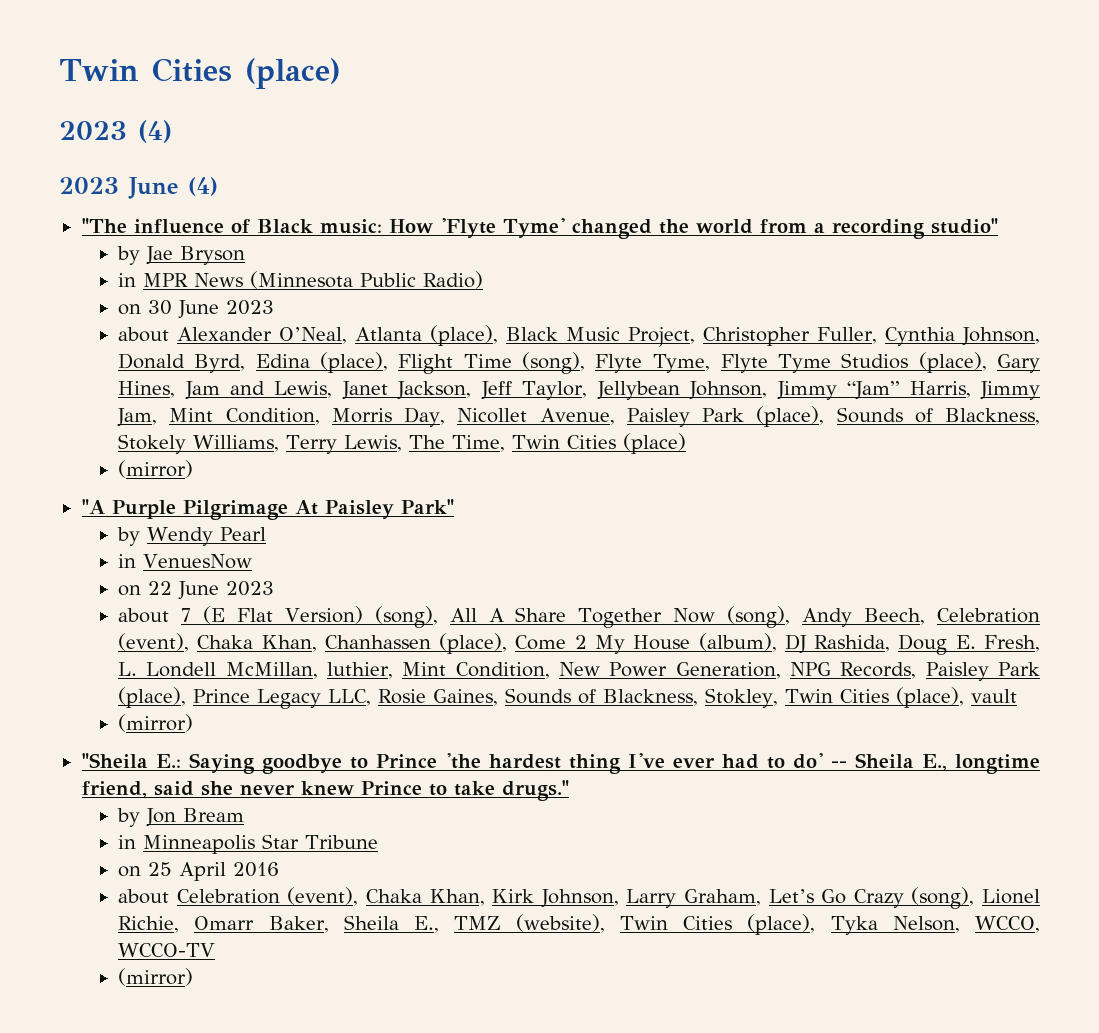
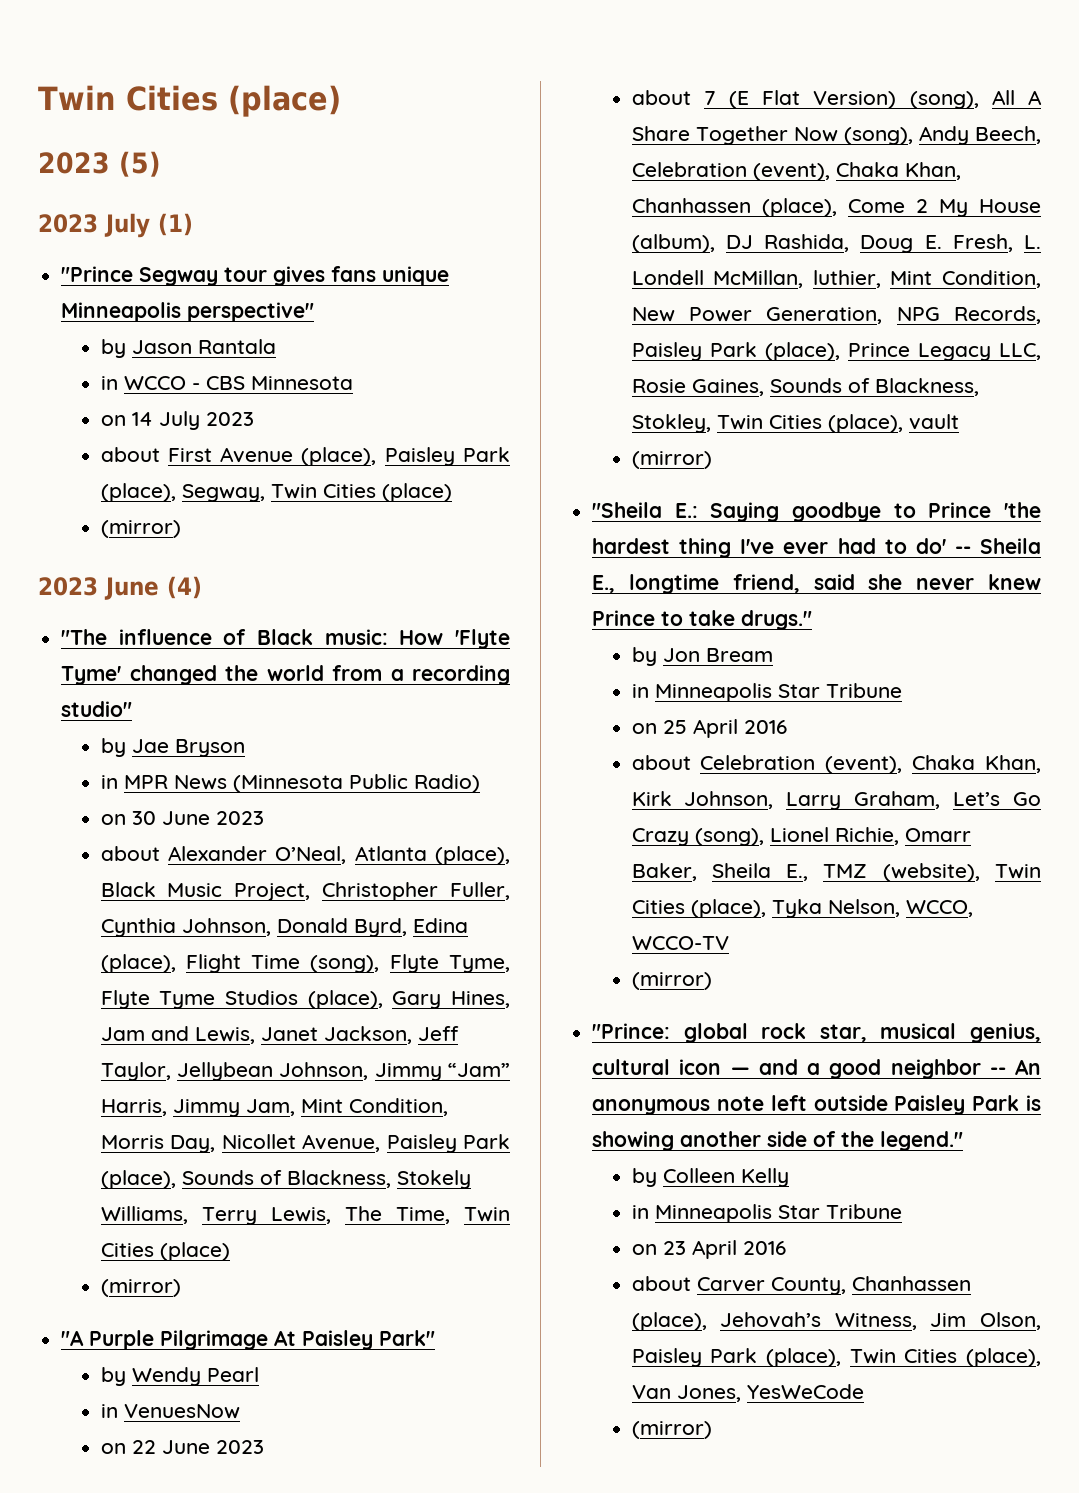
- 2023 (4)
+ 2023 (5)
+ 2023 July (1)
+ "Prince Segway tour gives fans unique Minneapolis perspective"
+ by Jason Rantala
+ in WCCO - CBS Minnesota
+ on 14 July 2023
+ about First Avenue (place), Paisley Park (place), Segway, Twin Cities (place)
+ (mirror)
+ "Prince: global rock star, musical genius, cultural icon — and a good neighbor -- An anonymous note left outside Paisley Park is showing another side of the legend."
+ by Colleen Kelly
+ in Minneapolis Star Tribune
+ on 23 April 2016
+ about Carver County, Chanhassen (place), Jehovah’s Witness, Jim Olson, Paisley Park (place), Twin Cities (place), Van Jones, YesWeCode
+ (mirror)

